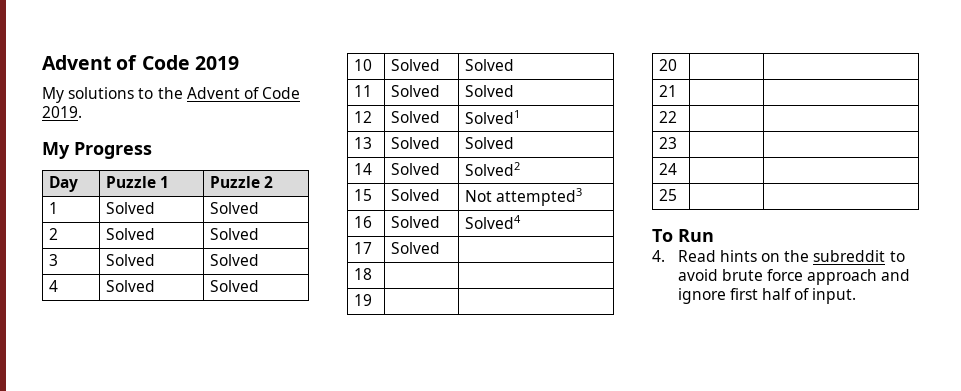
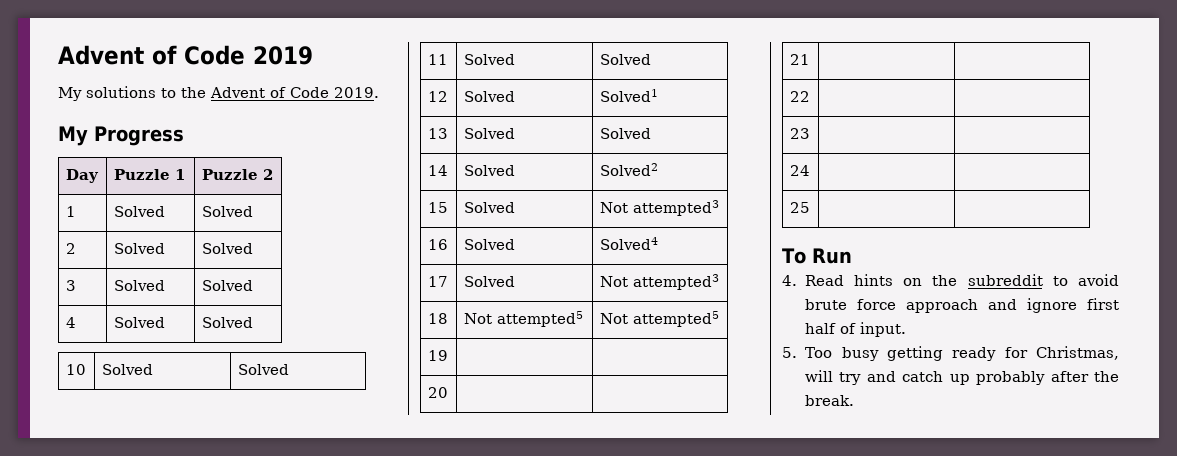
- 17 | Solved |
+ 17 | Solved | Not attempted3
- 18 | |
+ 18 | Not attempted5 | Not attempted5
+ 5. Too busy getting ready for Christmas, will try and catch up probably after the break.

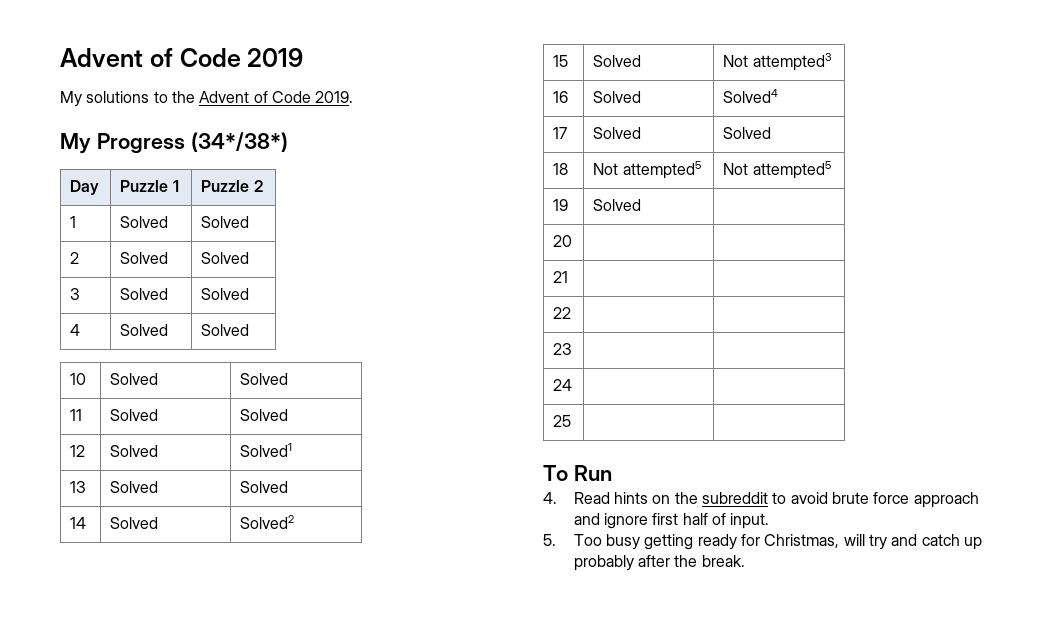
- My Progress
+ My Progress (34*/38*)
- 17 | Solved | Not attempted3
+ 17 | Solved | Solved
- 19 | |
+ 19 | Solved |

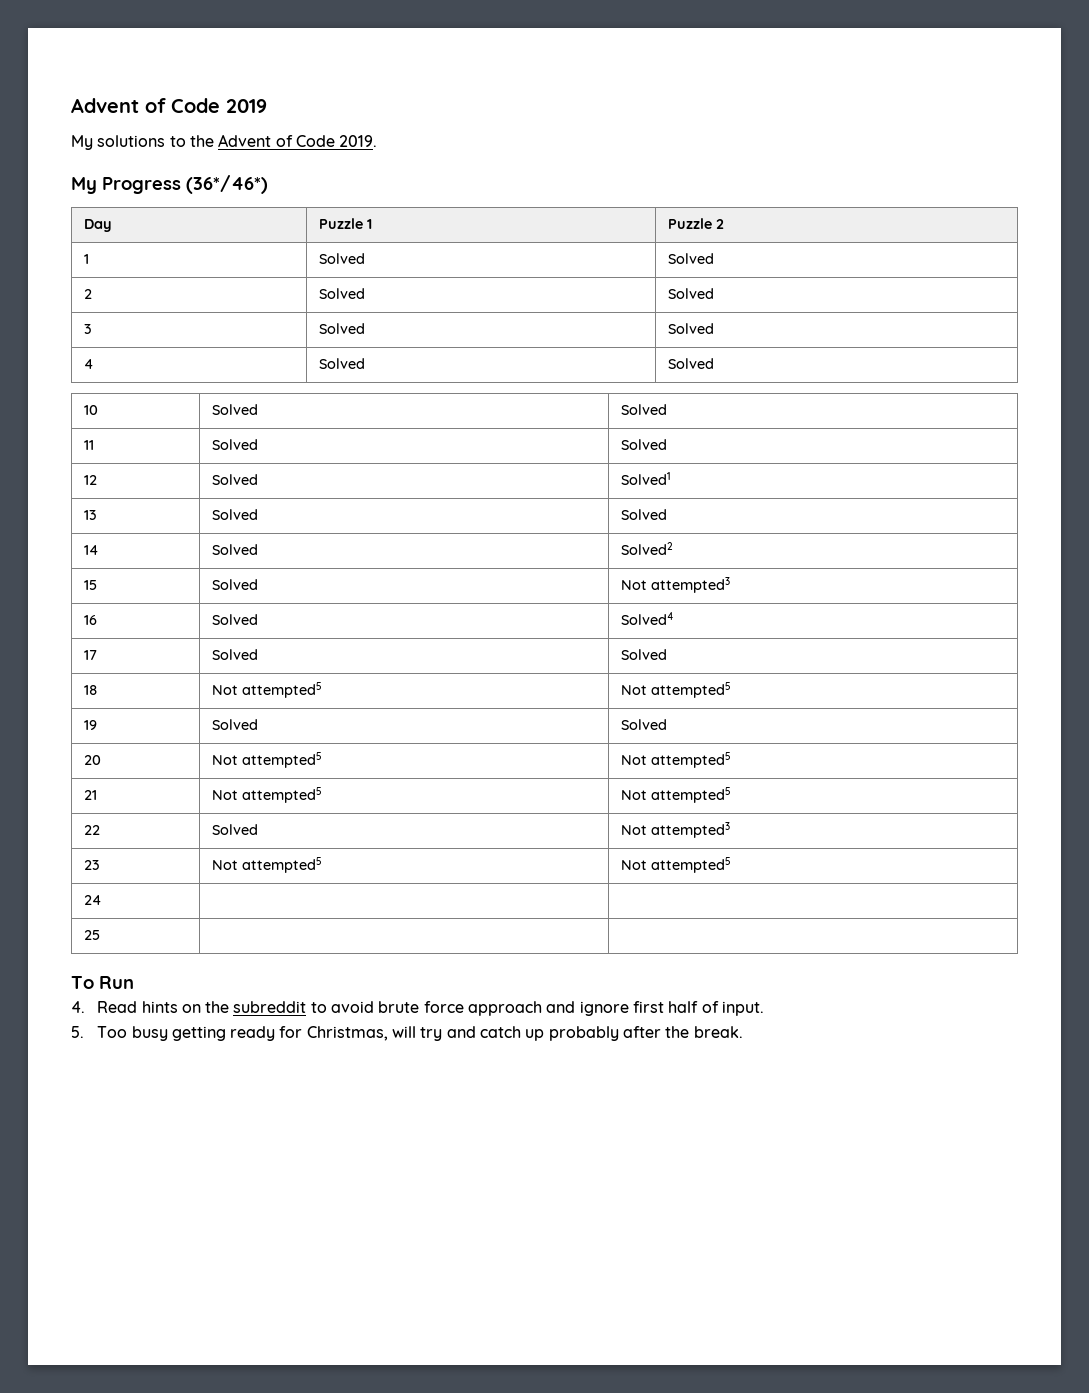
- My Progress (34*/38*)
+ My Progress (36*/46*)
- 19 | Solved |
+ 19 | Solved | Solved
- 20 | |
- 21 | |
- 22 | |
- 23 | |
+ 20 | Not attempted5 | Not attempted5
+ 21 | Not attempted5 | Not attempted5
+ 22 | Solved | Not attempted3
+ 23 | Not attempted5 | Not attempted5

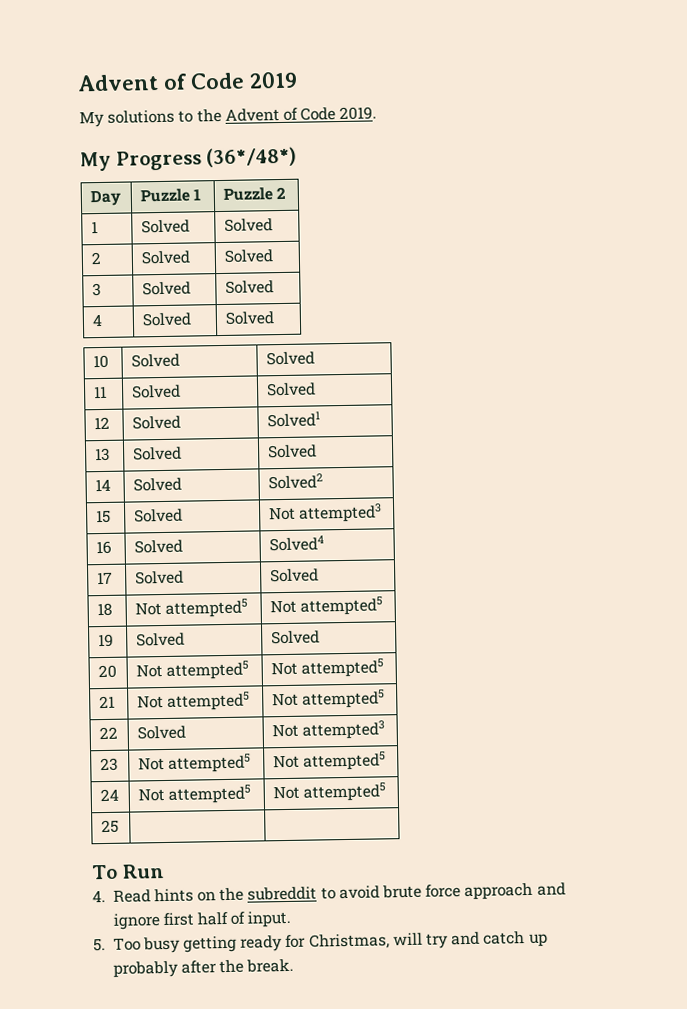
- My Progress (36*/46*)
+ My Progress (36*/48*)
- 24 | |
+ 24 | Not attempted5 | Not attempted5

